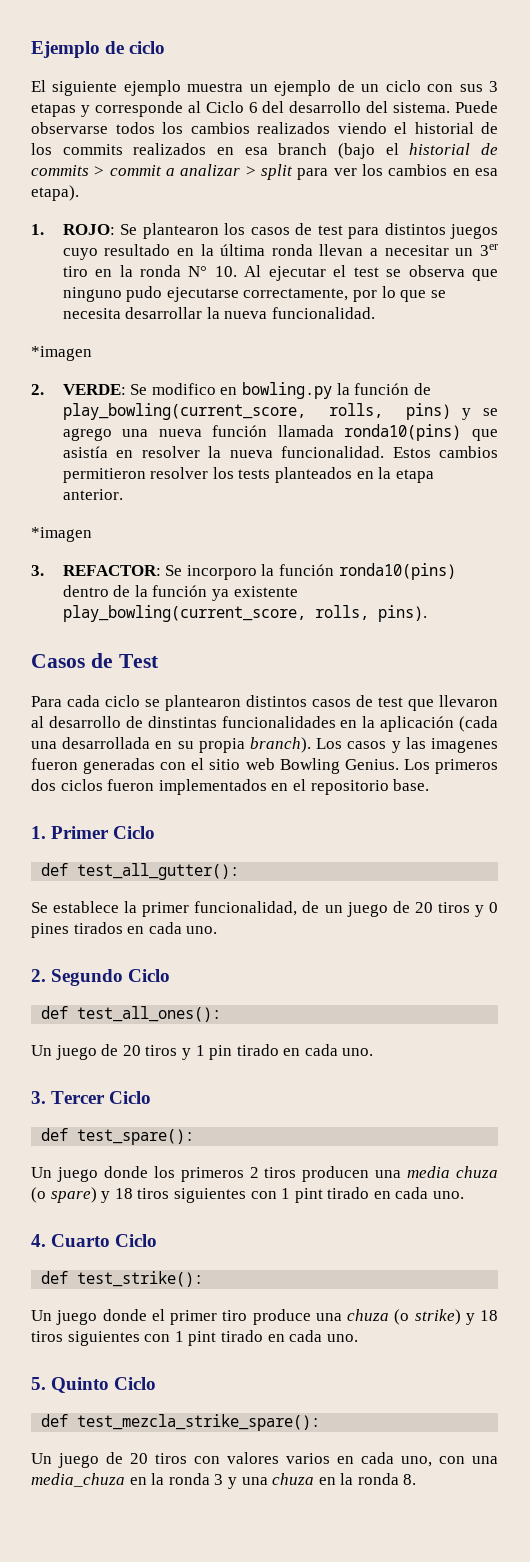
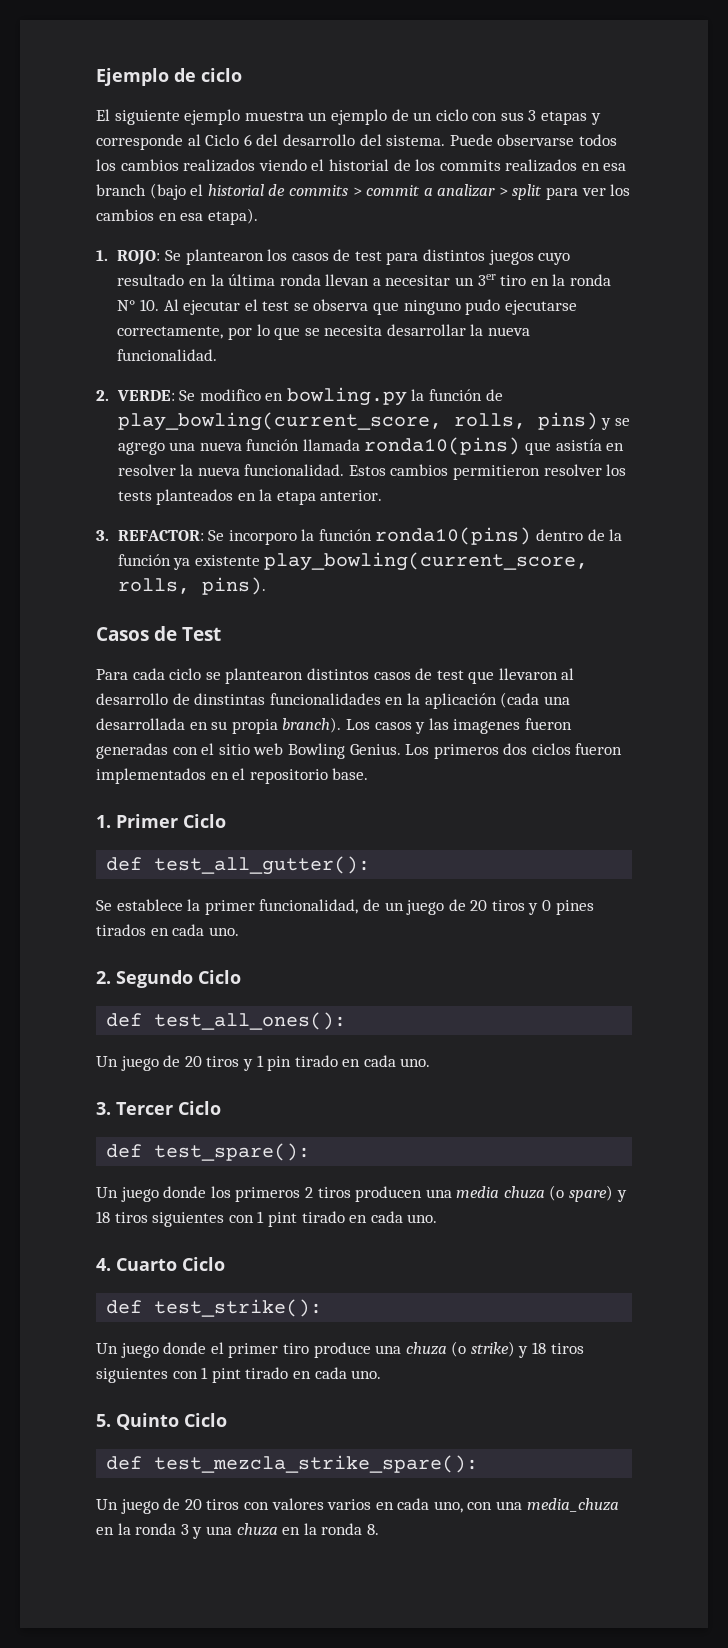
  1. ROJO: Se plantearon los casos de test para distintos juegos cuyo resultado en la última ronda llevan a necesitar un 3er tiro en la ronda N° 10. Al ejecutar el test se observa que ninguno pudo ejecutarse correctamente, por lo que se necesita desarrollar la nueva funcionalidad.
- *imagen
  Estos cambios permitieron resolver los tests planteados en la etapa anterior.
- *imagen

